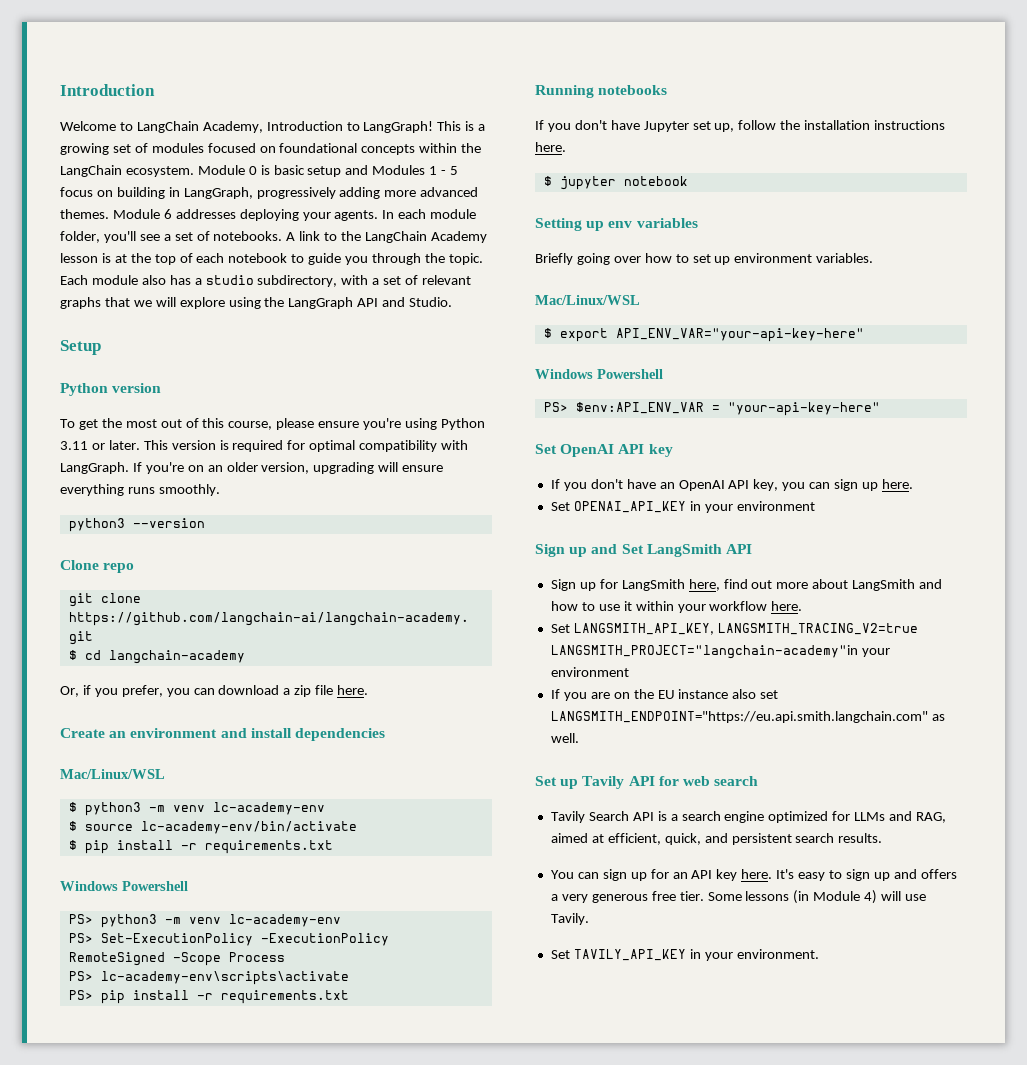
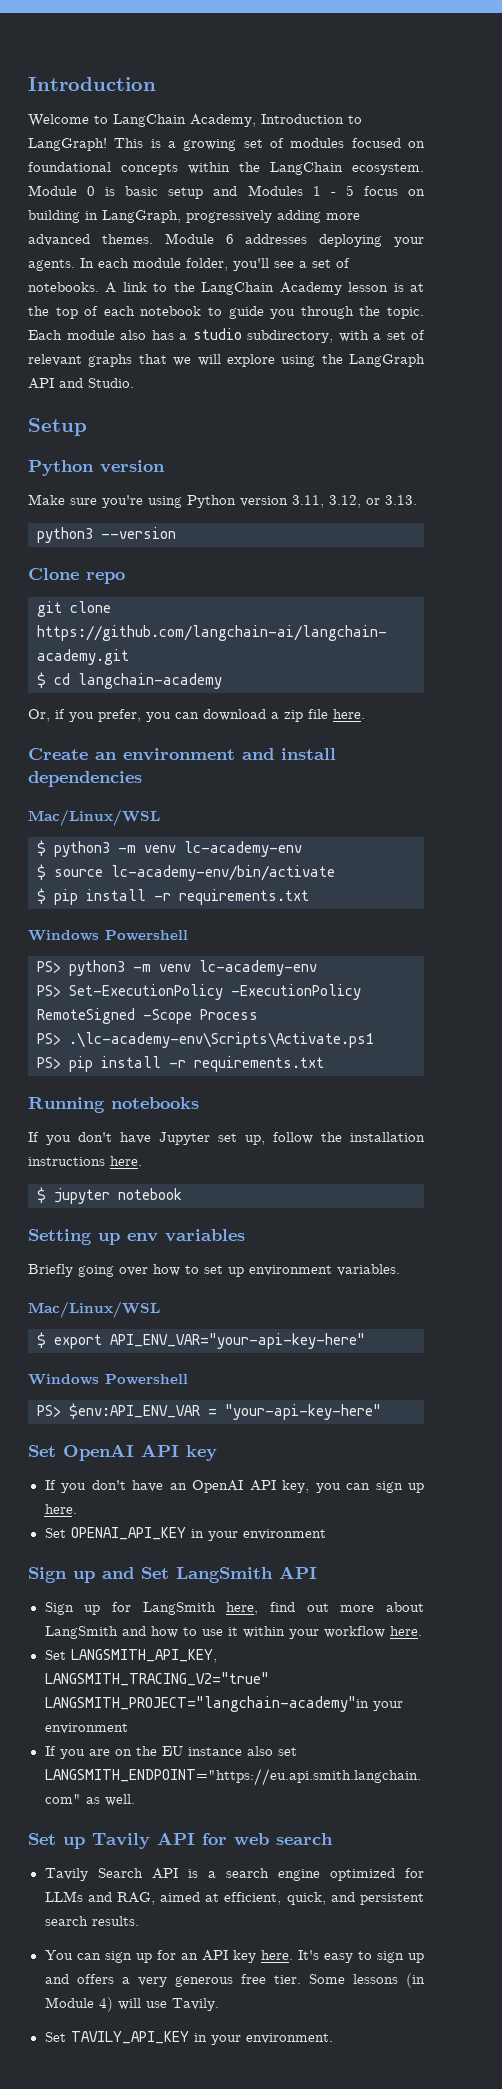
- To get the most out of this course, please ensure you're using Python 3.11 or later. This version is required for optimal compatibility with LangGraph. If you're on an older version, upgrading will ensure everything runs smoothly.
+ Make sure you're using Python version 3.11, 3.12, or 3.13.
- PS> lc-academy-env\scripts\activate
+ PS> .\lc-academy-env\Scripts\Activate.ps1
- Set LANGSMITH_API_KEY, LANGSMITH_TRACING_V2=true LANGSMITH_PROJECT="langchain-academy"in your environment
+ Set LANGSMITH_API_KEY, LANGSMITH_TRACING_V2="true" LANGSMITH_PROJECT="langchain-academy"in your environment

